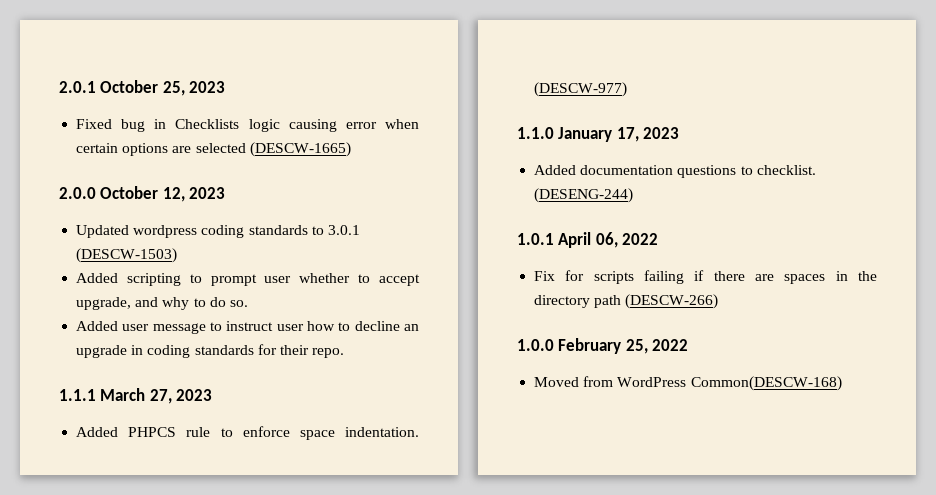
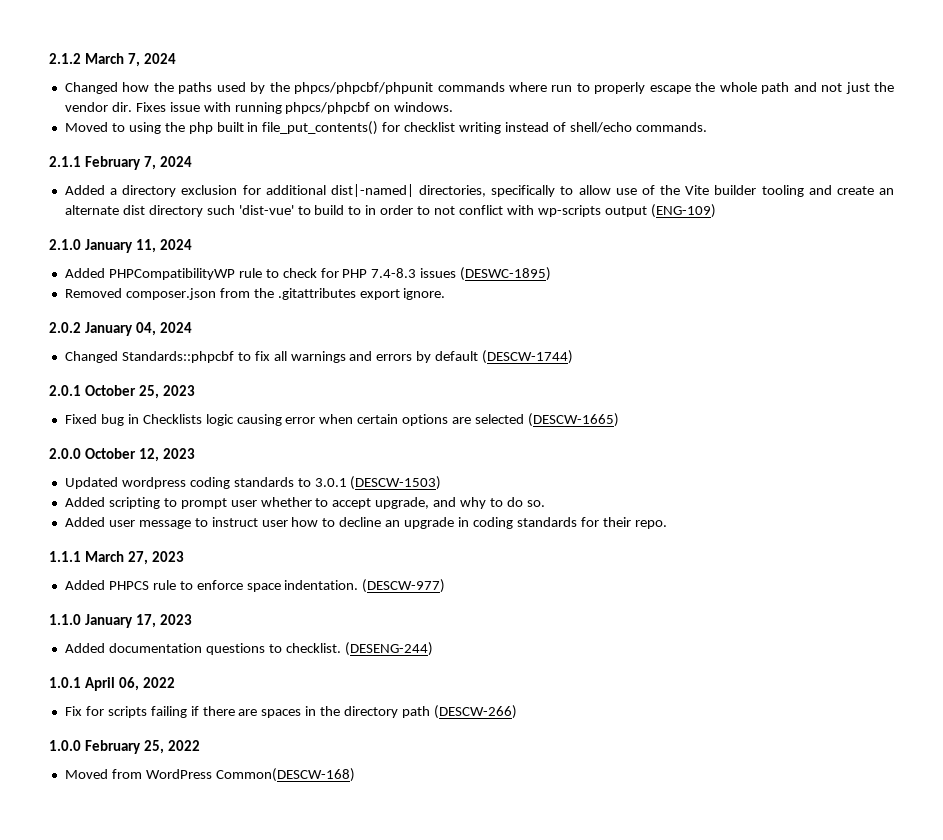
+ 2.1.2 March 7, 2024
+ Changed how the paths used by the phpcs/phpcbf/phpunit commands where run to properly escape the whole path and not just the vendor dir. Fixes issue with running phpcs/phpcbf on windows.
+ Moved to using the php built in file_put_contents() for checklist writing instead of shell/echo commands.
+ 2.1.1 February 7, 2024
+ Added a directory exclusion for additional dist|-named| directories, specifically to allow use of the Vite builder tooling and create an alternate dist directory such 'dist-vue' to build to in order to not conflict with wp-scripts output (ENG-109)
+ 2.1.0 January 11, 2024
+ Added PHPCompatibilityWP rule to check for PHP 7.4-8.3 issues (DESWC-1895)
+ Removed composer.json from the .gitattributes export ignore.
+ 2.0.2 January 04, 2024
+ Changed Standards::phpcbf to fix all warnings and errors by default (DESCW-1744)

